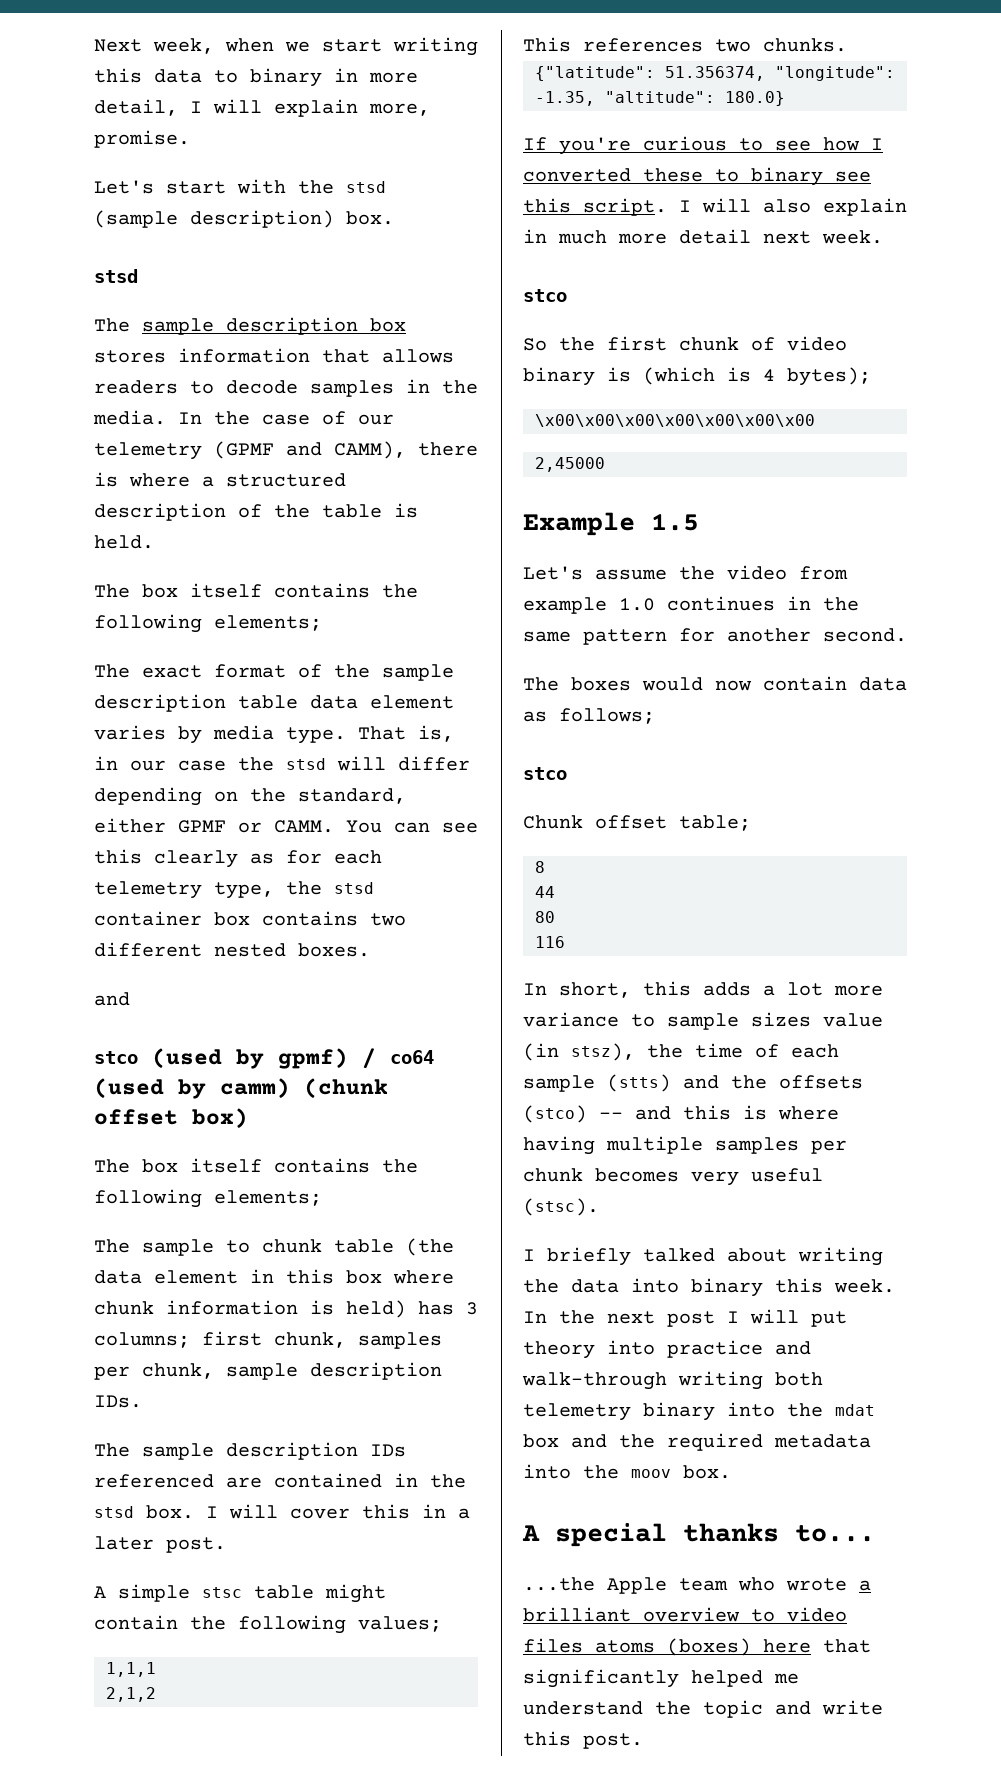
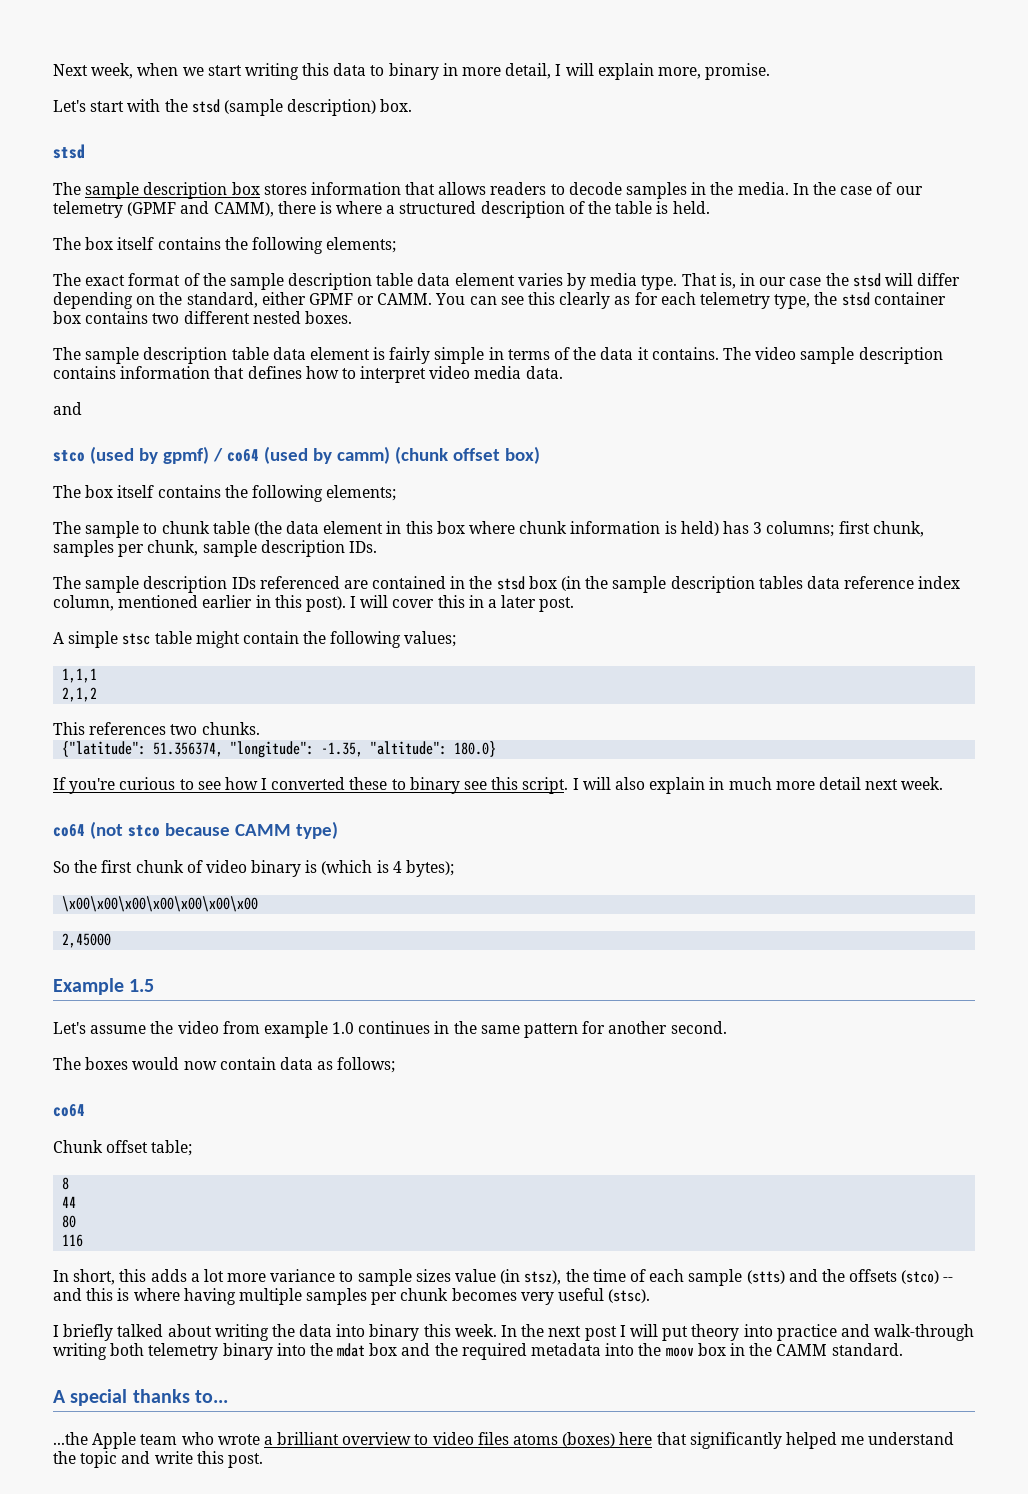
+ The sample description table data element is fairly simple in terms of the data it contains. The video sample description contains information that defines how to interpret video media data.
- The sample description IDs referenced are contained in the stsd box.
+ The sample description IDs referenced are contained in the stsd box (in the sample description tables data reference index column, mentioned earlier in this post).
  I will also explain in much more detail next week.
- stco
+ co64 (not stco because CAMM type)
  The boxes would now contain data as follows;
- stco
+ co64
- In the next post I will put theory into practice and walk-through writing both telemetry binary into the mdat box and the required metadata into the moov box.
+ In the next post I will put theory into practice and walk-through writing both telemetry binary into the mdat box and the required metadata into the moov box in the CAMM standard.

